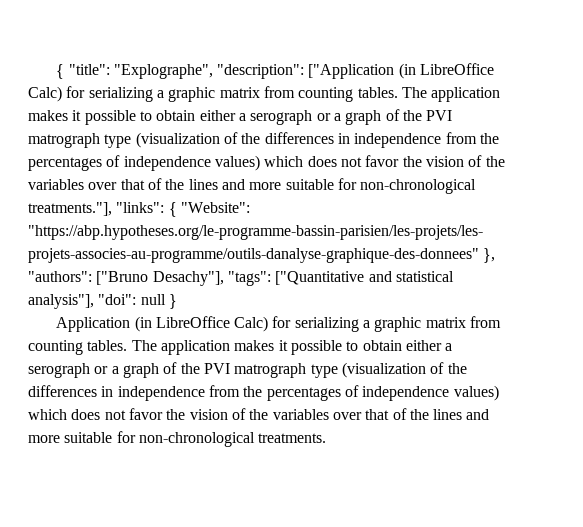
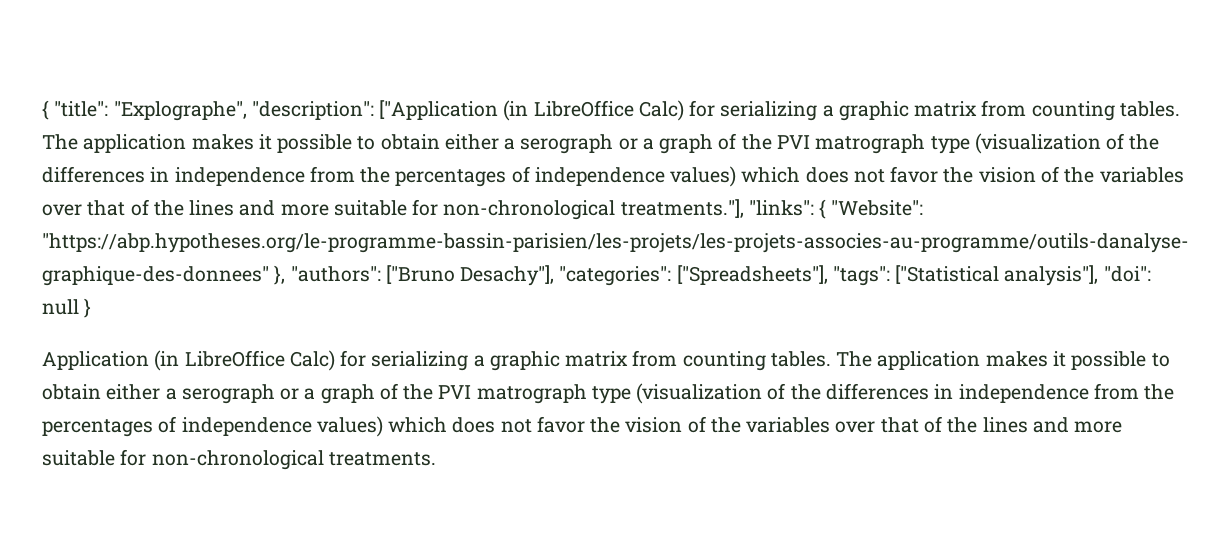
- ["Bruno Desachy"], "tags": ["Quantitative and statistical analysis"], "doi":
+ ["Bruno Desachy"], "categories": ["Spreadsheets"], "tags": ["Statistical analysis"], "doi":

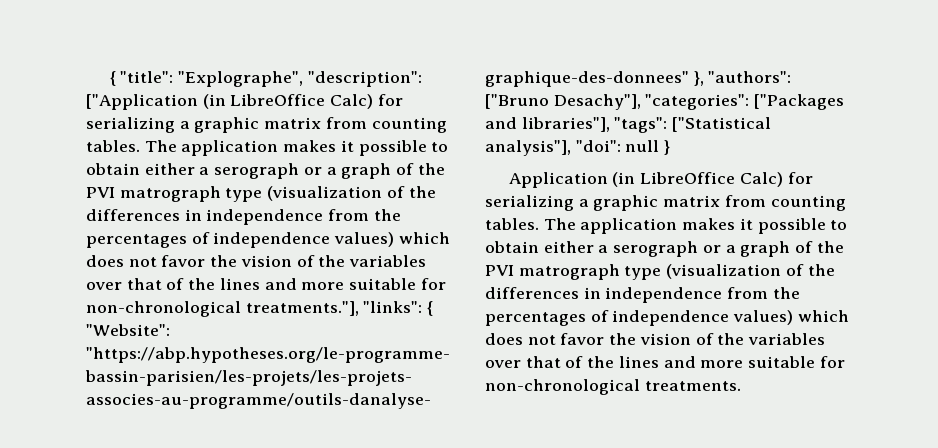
- ["Spreadsheets"], "tags":
+ ["Packages and libraries"], "tags":

